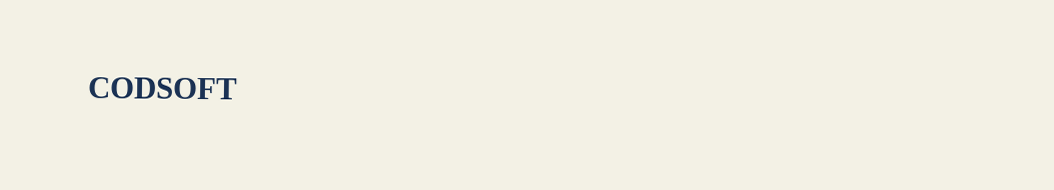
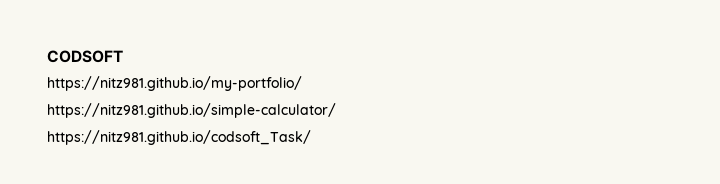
+ https://nitz981.github.io/my-portfolio/
+ https://nitz981.github.io/simple-calculator/
+ https://nitz981.github.io/codsoft_Task/

